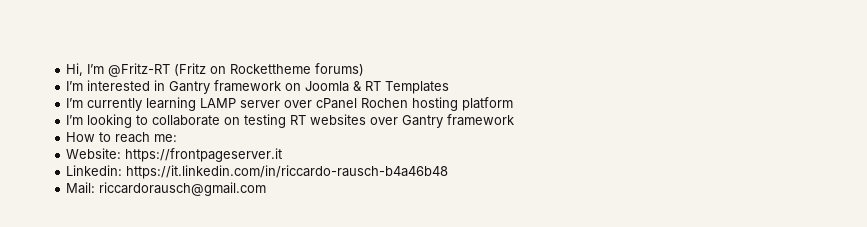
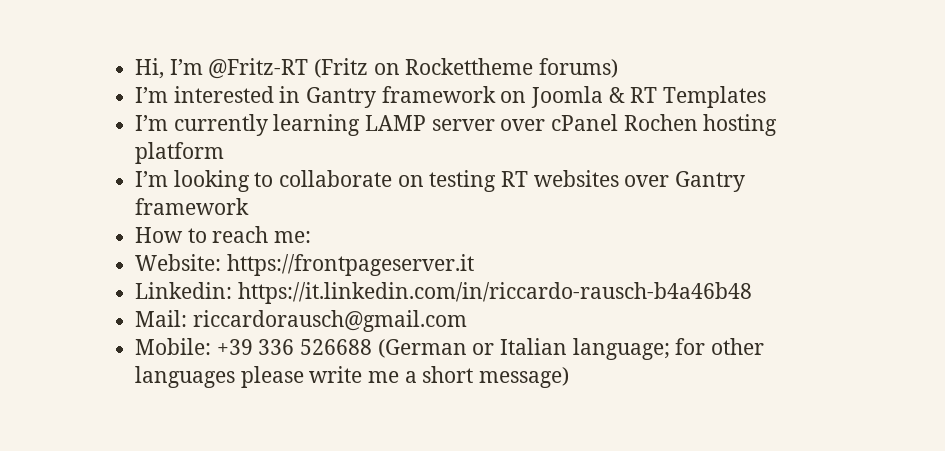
+ Mobile: +39 336 526688 (German or Italian language; for other languages please write me a short message)

